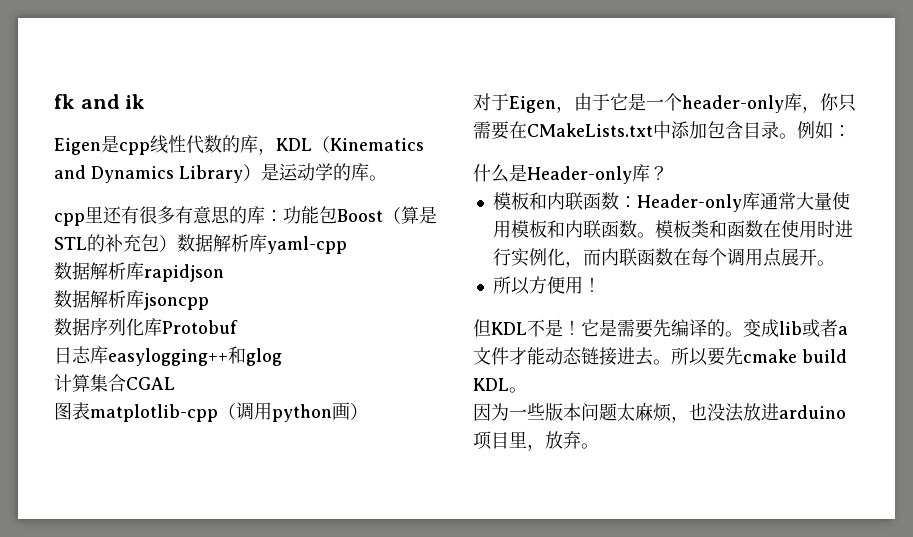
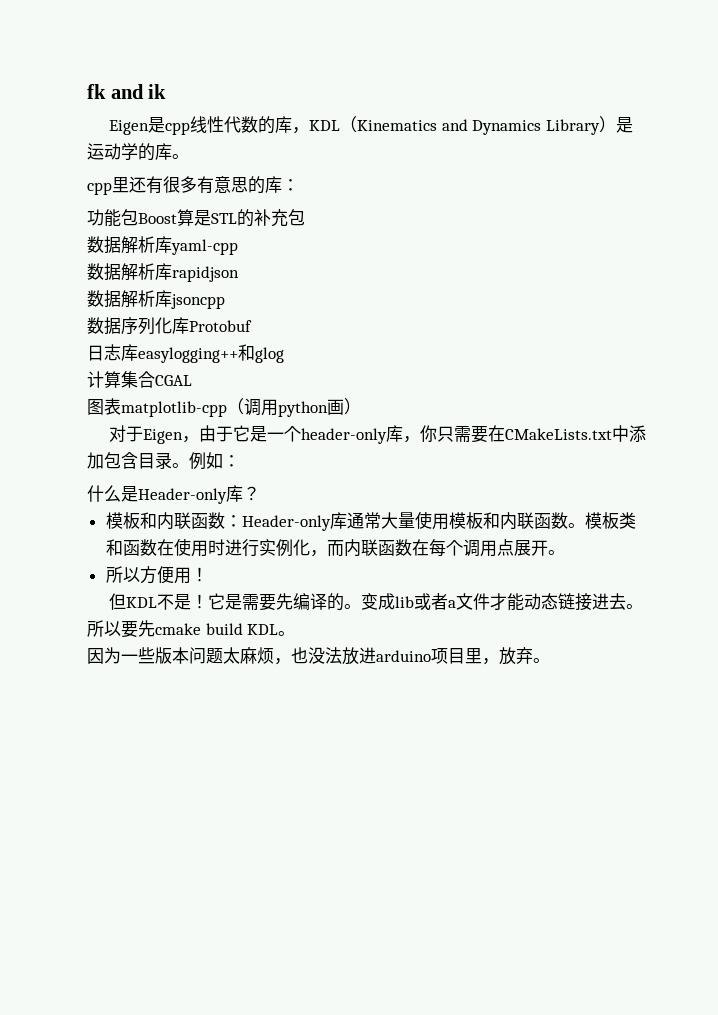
- cpp里还有很多有意思的库：功能包Boost（算是STL的补充包）数据解析库yaml-cpp
+ cpp里还有很多有意思的库：
+ 功能包Boost算是STL的补充包
+ 数据解析库yaml-cpp

